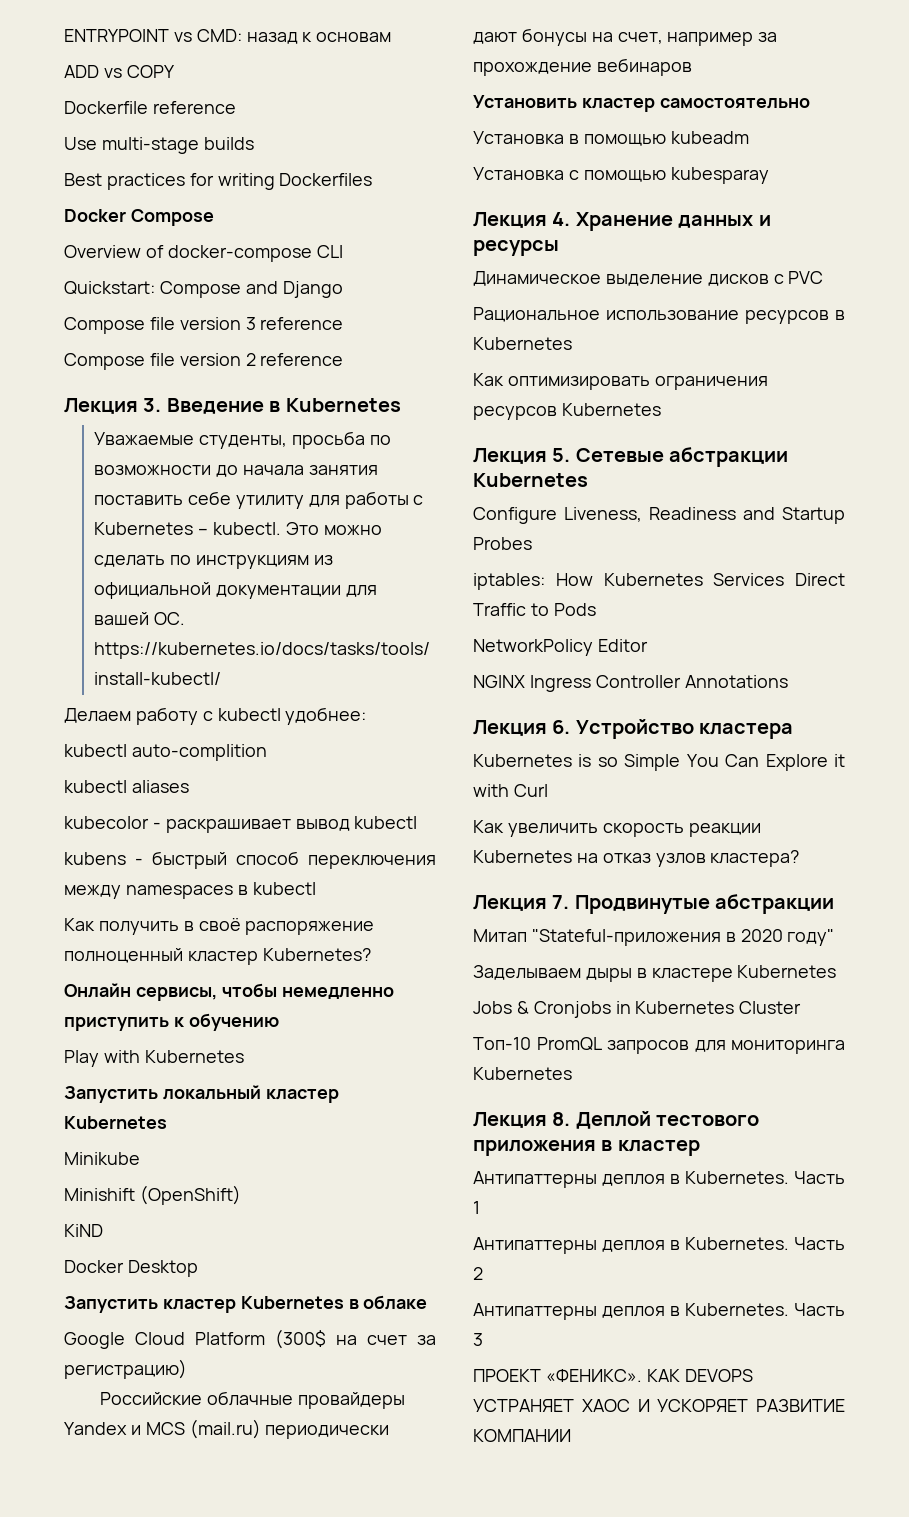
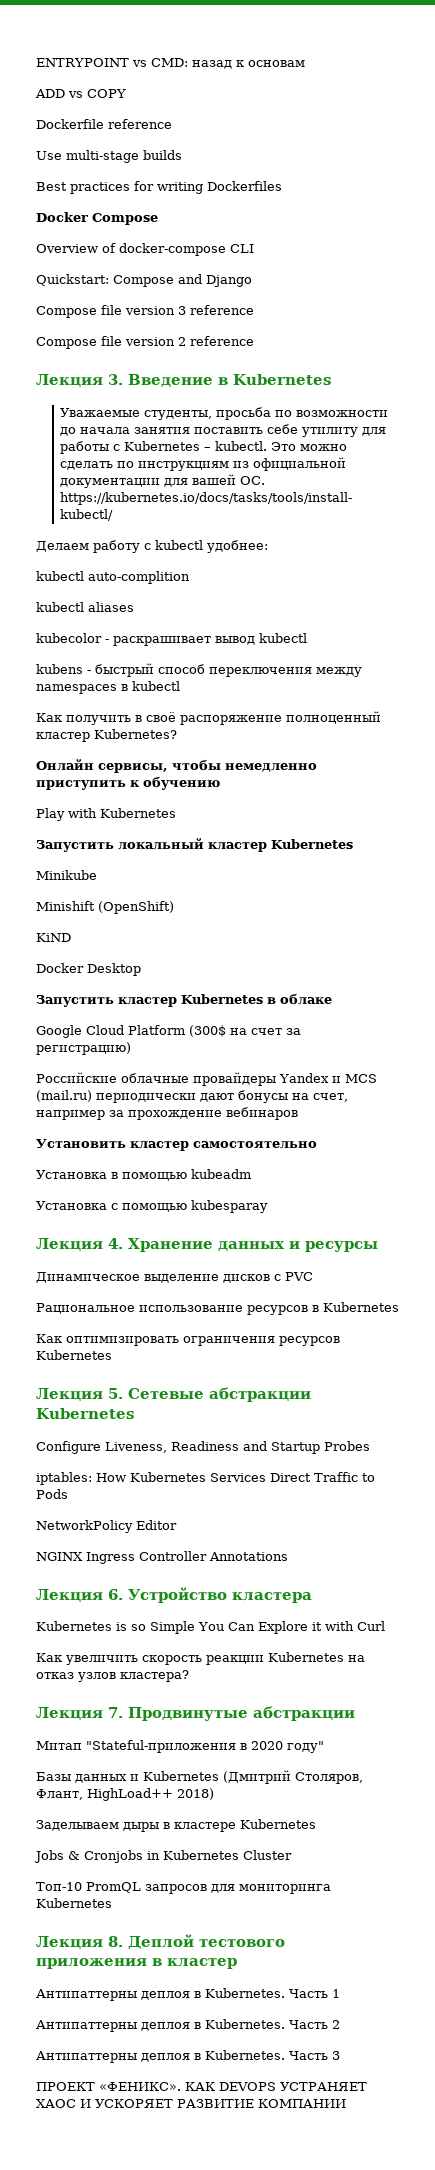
+ Базы данных и Kubernetes (Дмитрий Столяров, Флант, HighLoad++ 2018)

